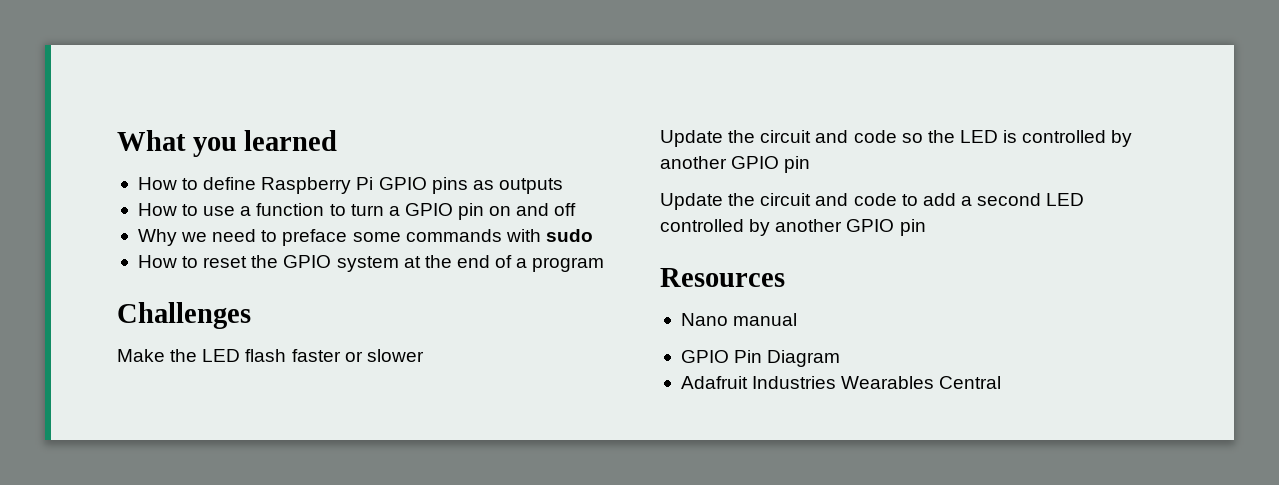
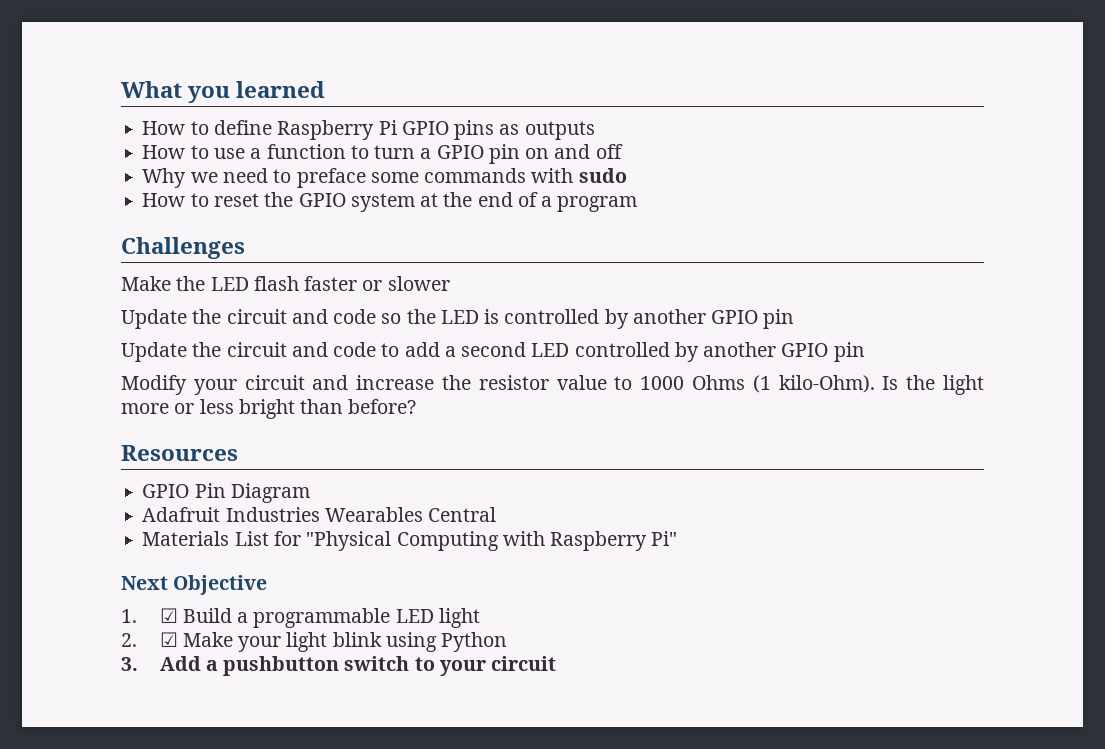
+ Modify your circuit and increase the resistor value to 1000 Ohms (1 kilo-Ohm). Is the light more or less bright than before?
- Nano manual
+ Materials List for "Physical Computing with Raspberry Pi"
+ Next Objective
+ 1. ☑ Build a programmable LED light
+ 2. ☑ Make your light blink using Python
+ 3. Add a pushbutton switch to your circuit

